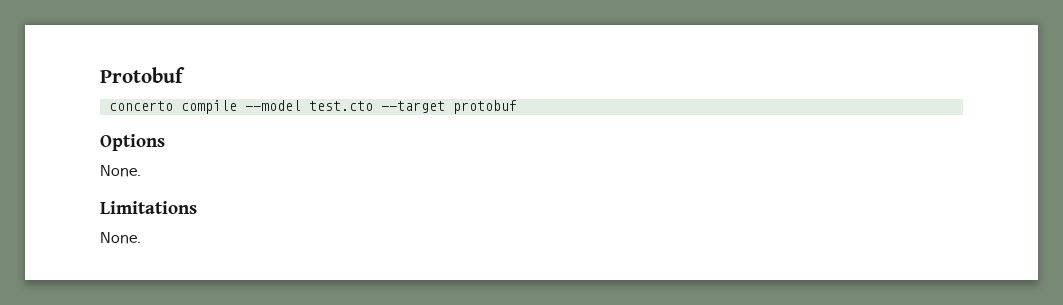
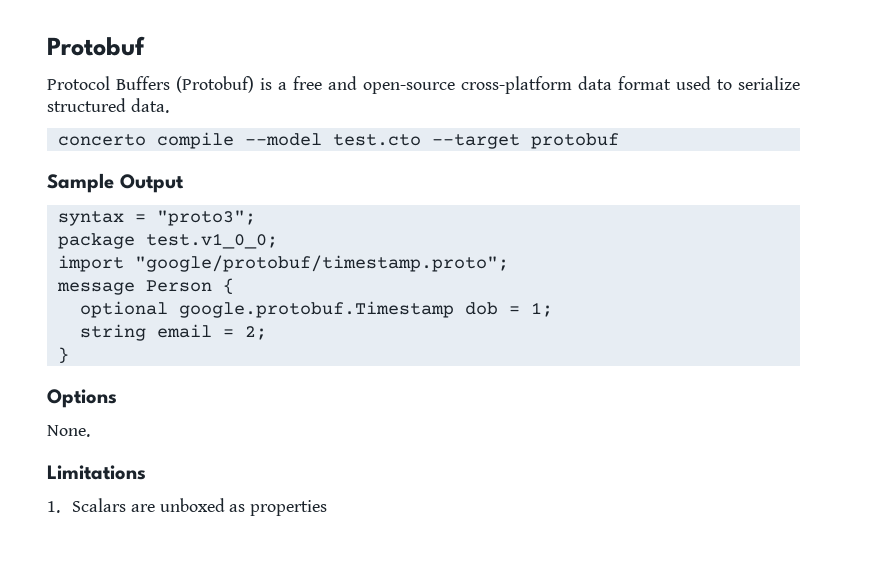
+ Protocol Buffers (Protobuf) is a free and open-source cross-platform data format used to serialize structured data.
+ Sample Output
+ syntax = "proto3";
+ package test.v1_0_0;
+ import "google/protobuf/timestamp.proto";
+ message Person {
+ optional google.protobuf.Timestamp dob = 1;
+ string email = 2;
+ }
  Options
  None.
  Limitations
- None.
+ 1. Scalars are unboxed as properties

